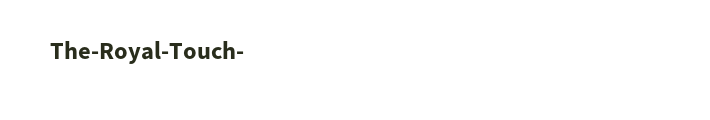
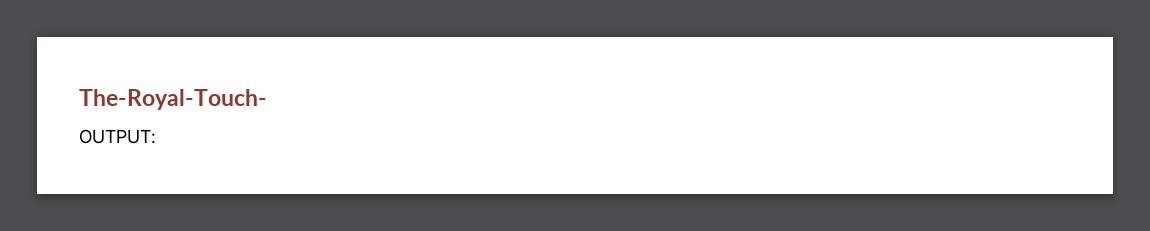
+ OUTPUT:

